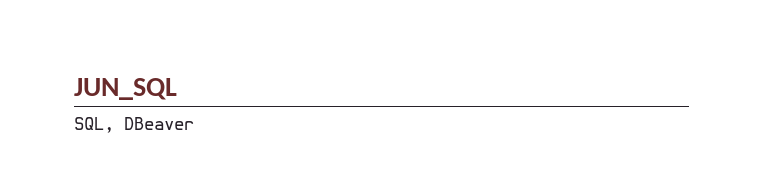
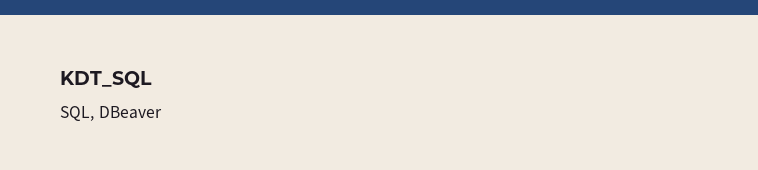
- JUN_SQL
+ KDT_SQL

